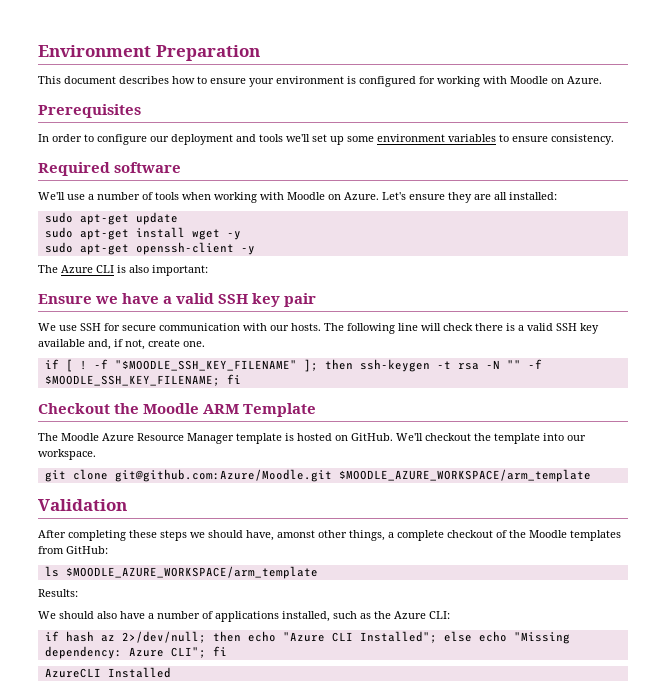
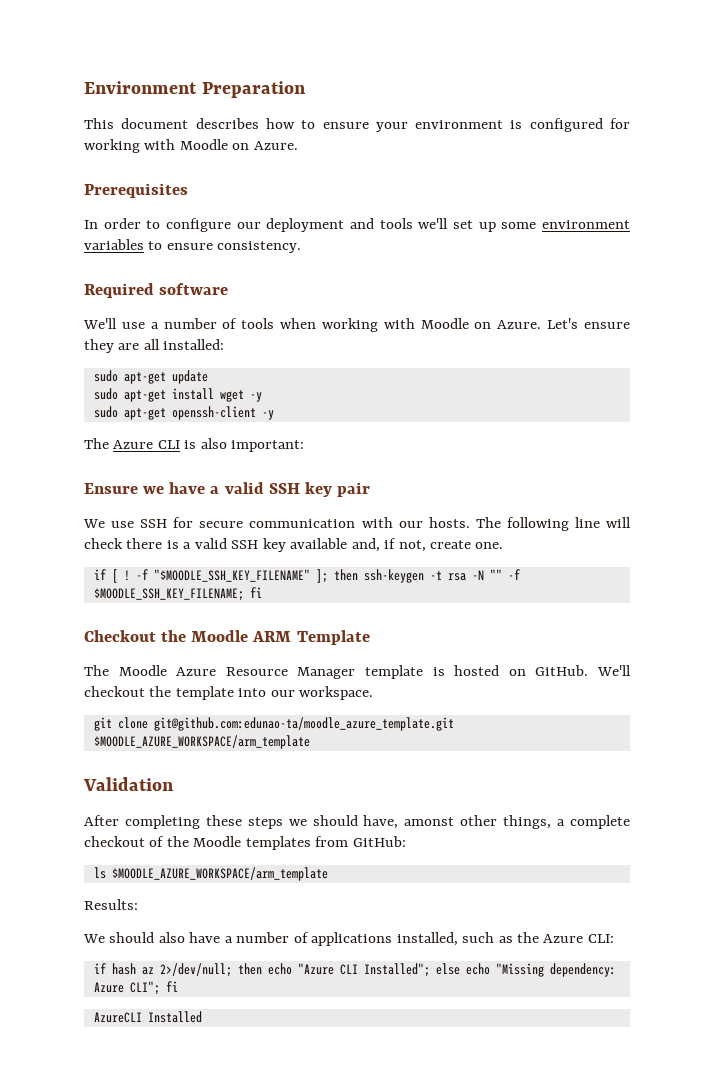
- git clone git@github.com:Azure/Moodle.git $MOODLE_AZURE_WORKSPACE/arm_template
+ git clone git@github.com:edunao-ta/moodle_azure_template.git $MOODLE_AZURE_WORKSPACE/arm_template

